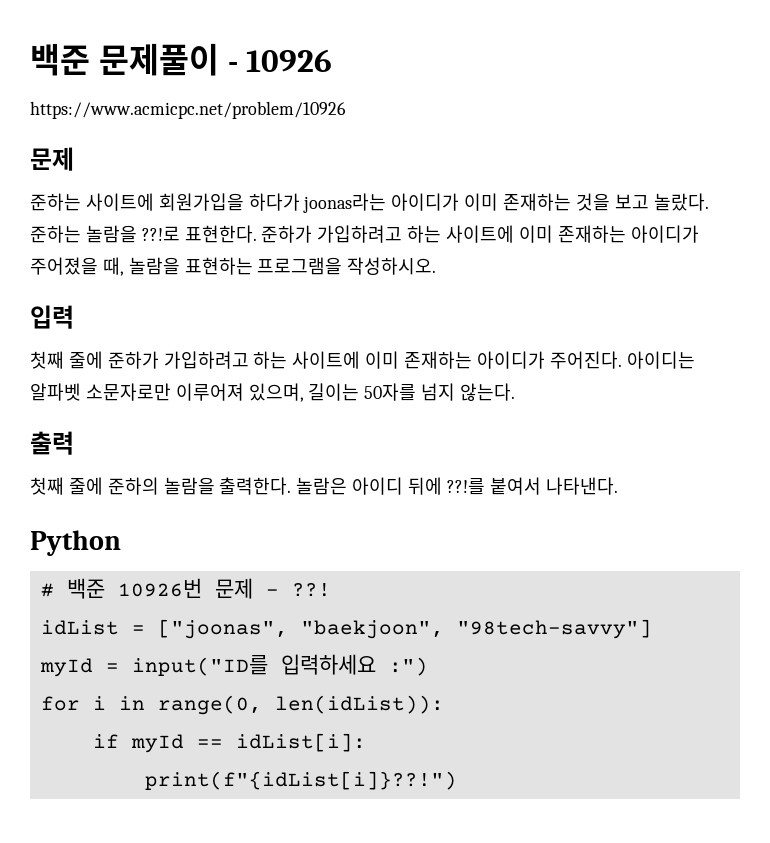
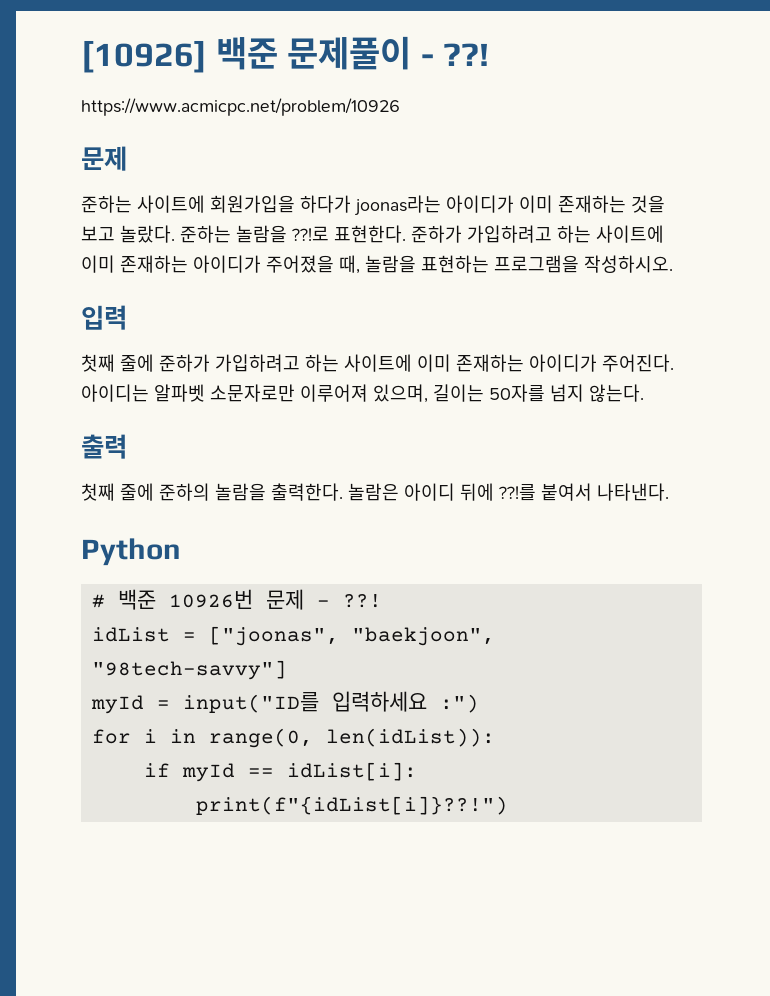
- 백준 문제풀이 - 10926
+ [10926] 백준 문제풀이 - ??!

